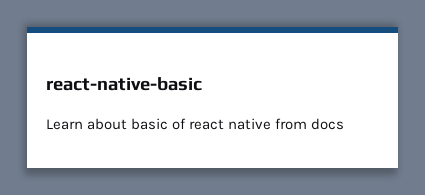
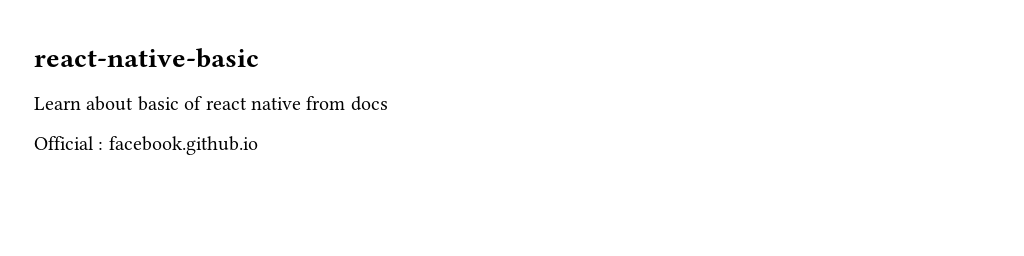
+ Official : facebook.github.io

